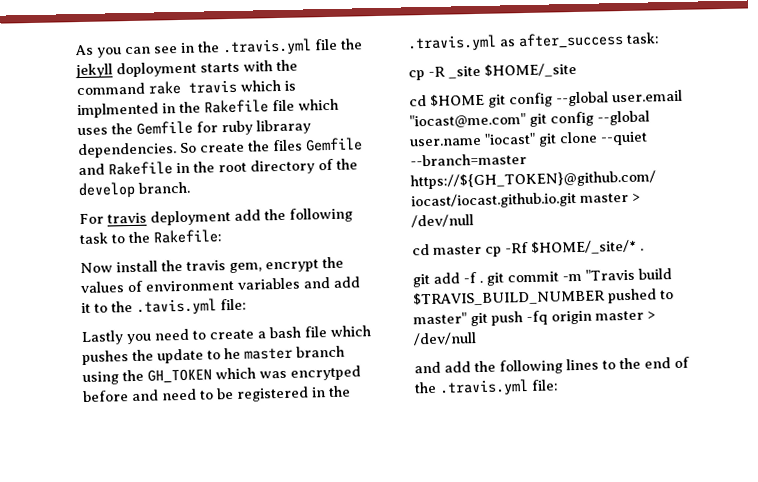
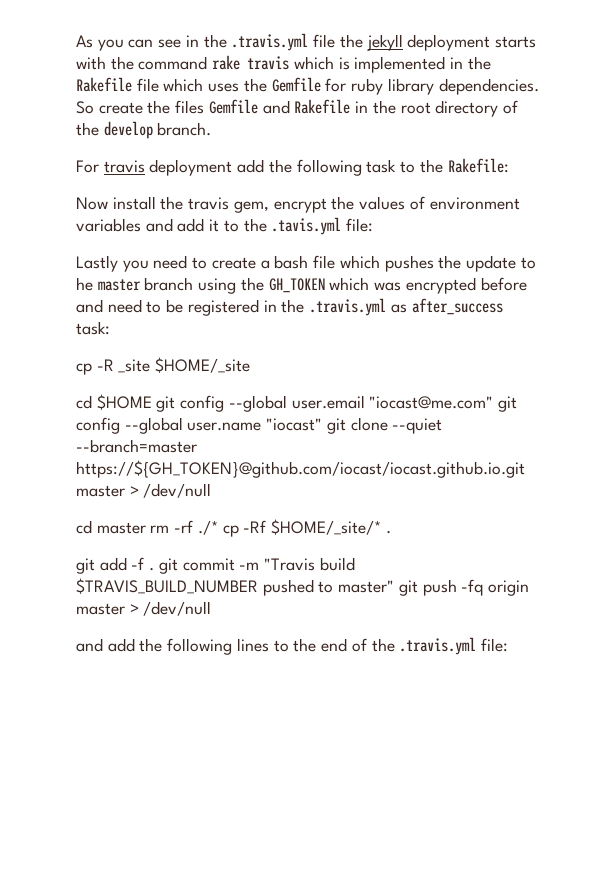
- As you can see in the .travis.yml file the jekyll doployment starts with the command rake travis which is implmented in the Rakefile file which uses the Gemfile for ruby libraray dependencies.
+ As you can see in the .travis.yml file the jekyll deployment starts with the command rake travis which is implemented in the Rakefile file which uses the Gemfile for ruby library dependencies.
- Lastly you need to create a bash file which pushes the update to he master branch using the GH_TOKEN which was encrytped before and need to be registered in the .travis.yml as after_success task:
+ Lastly you need to create a bash file which pushes the update to he master branch using the GH_TOKEN which was encrypted before and need to be registered in the .travis.yml as after_success task:
- cd master cp -Rf $HOME/_site/* .
+ cd master rm -rf ./* cp -Rf $HOME/_site/* .

